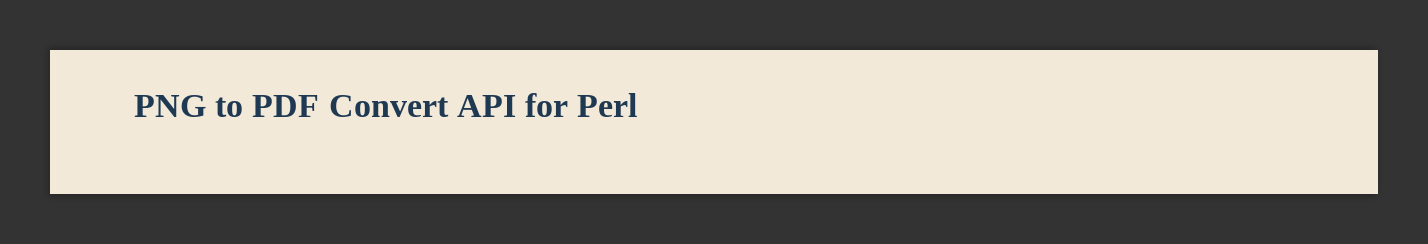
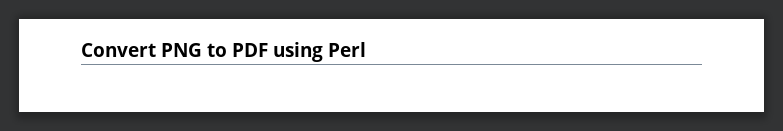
- PNG to PDF Convert API for Perl
+ Convert PNG to PDF using Perl

